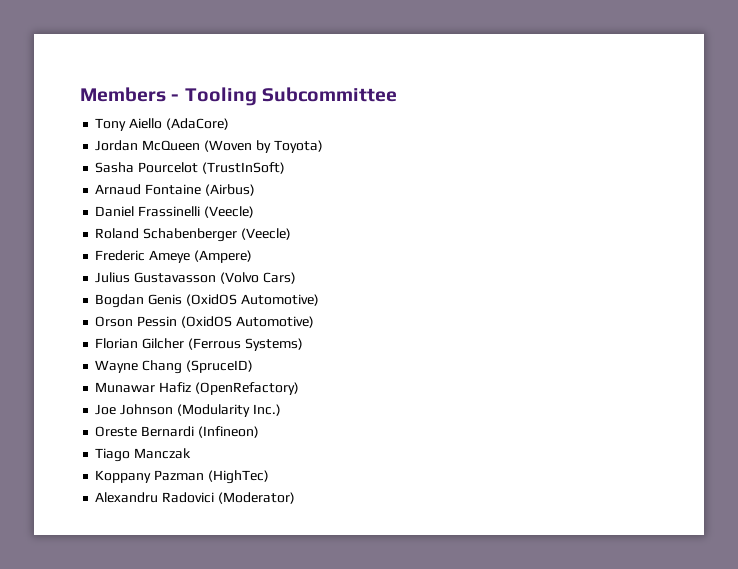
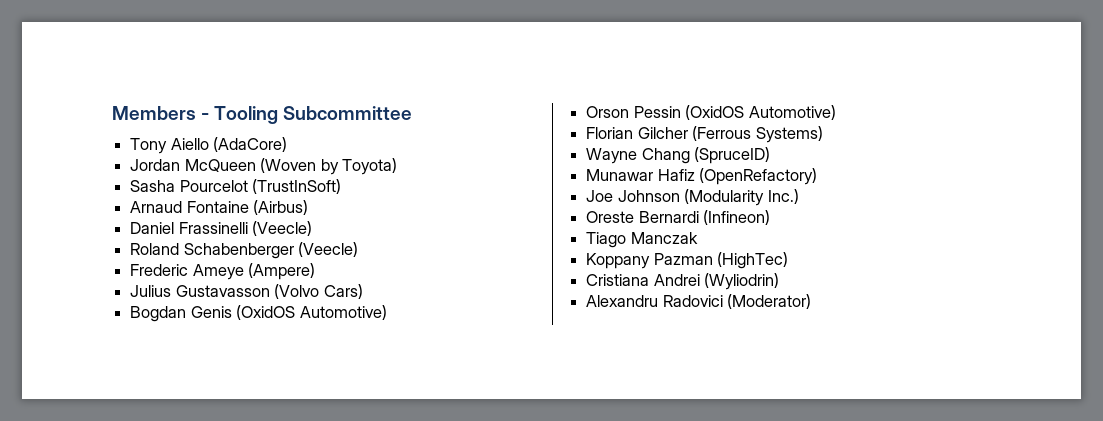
+ Cristiana Andrei (Wyliodrin)

